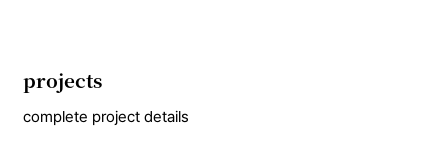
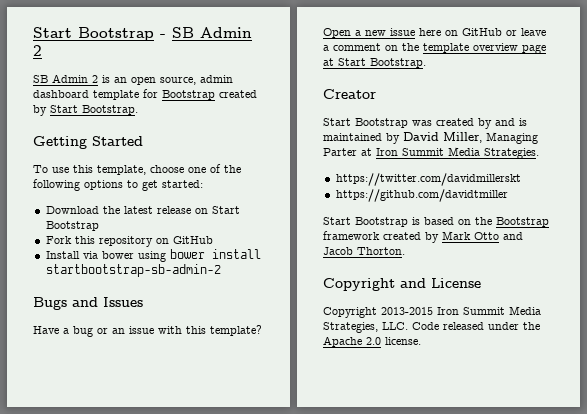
- projects
- complete project details
+ Start Bootstrap - SB Admin 2
+ SB Admin 2 is an open source, admin dashboard template for Bootstrap created by Start Bootstrap.
+ Getting Started
+ To use this template, choose one of the following options to get started:
+ Download the latest release on Start Bootstrap
+ Fork this repository on GitHub
+ Install via bower using bower install startbootstrap-sb-admin-2
+ Bugs and Issues
+ Have a bug or an issue with this template? Open a new issue here on GitHub or leave a comment on the template overview page at Start Bootstrap.
+ Creator
+ Start Bootstrap was created by and is maintained by David Miller, Managing Parter at Iron Summit Media Strategies.
+ https://twitter.com/davidmillerskt
+ https://github.com/davidtmiller
+ Start Bootstrap is based on the Bootstrap framework created by Mark Otto and Jacob Thorton.
+ Copyright and License
+ Copyright 2013-2015 Iron Summit Media Strategies, LLC. Code released under the Apache 2.0 license.

